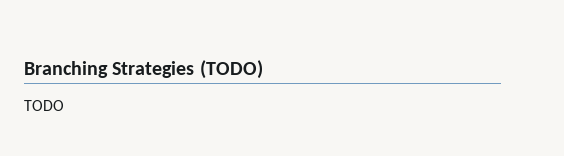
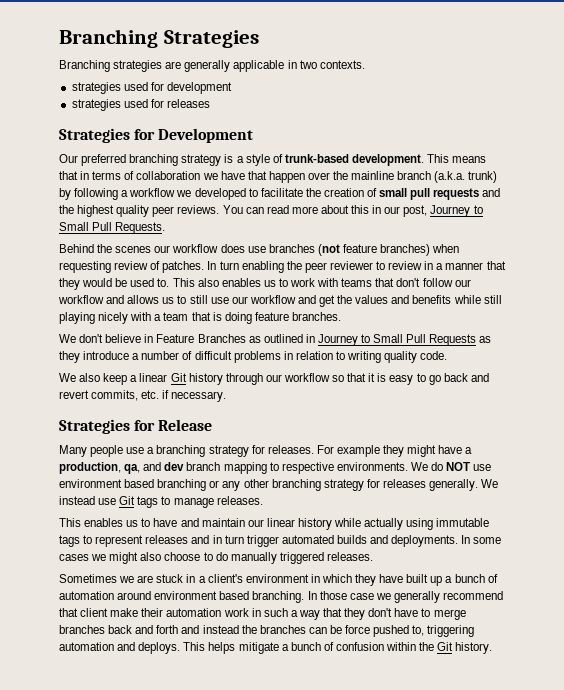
- Branching Strategies (TODO)
- TODO
+ Branching Strategies
+ Branching strategies are generally applicable in two contexts.
+ strategies used for development
+ strategies used for releases
+ Strategies for Development
+ Our preferred branching strategy is a style of trunk-based development. This means that in terms of collaboration we have that happen over the mainline branch (a.k.a. trunk) by following a workflow we developed to facilitate the creation of small pull requests and the highest quality peer reviews. You can read more about this in our post, Journey to Small Pull Requests.
+ Behind the scenes our workflow does use branches (not feature branches) when requesting review of patches. In turn enabling the peer reviewer to review in a manner that they would be used to. This also enables us to work with teams that don't follow our workflow and allows us to still use our workflow and get the values and benefits while still playing nicely with a team that is doing feature branches.
+ We don't believe in Feature Branches as outlined in Journey to Small Pull Requests as they introduce a number of difficult problems in relation to writing quality code.
+ We also keep a linear Git history through our workflow so that it is easy to go back and revert commits, etc. if necessary.
+ Strategies for Release
+ Many people use a branching strategy for releases. For example they might have a production, qa, and dev branch mapping to respective environments. We do NOT use environment based branching or any other branching strategy for releases generally. We instead use Git tags to manage releases.
+ This enables us to have and maintain our linear history while actually using immutable tags to represent releases and in turn trigger automated builds and deployments. In some cases we might also choose to do manually triggered releases.
+ Sometimes we are stuck in a client's environment in which they have built up a bunch of automation around environment based branching. In those case we generally recommend that client make their automation work in such a way that they don't have to merge branches back and forth and instead the branches can be force pushed to, triggering automation and deploys. This helps mitigate a bunch of confusion within the Git history.

